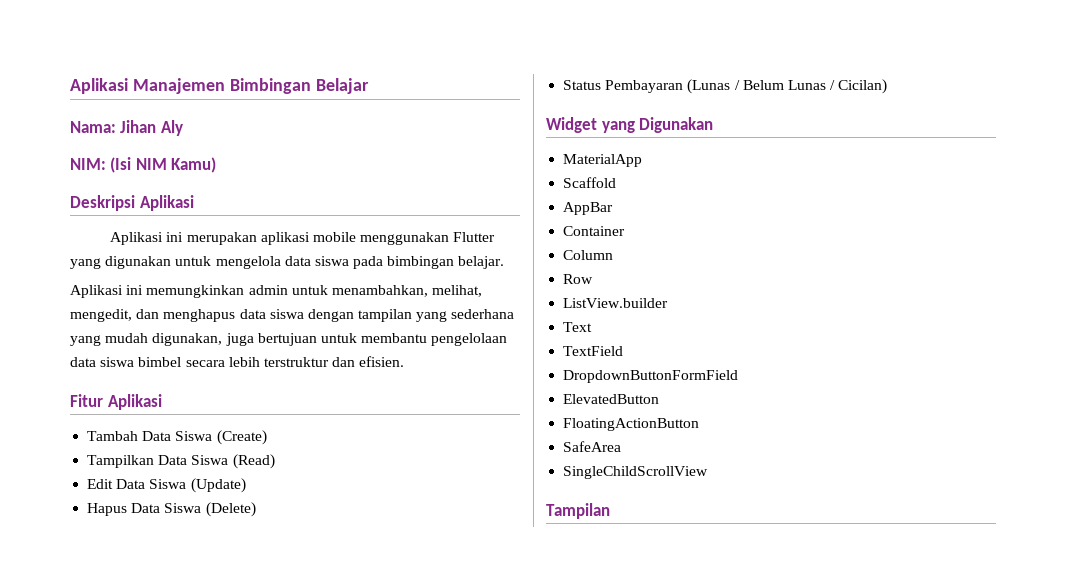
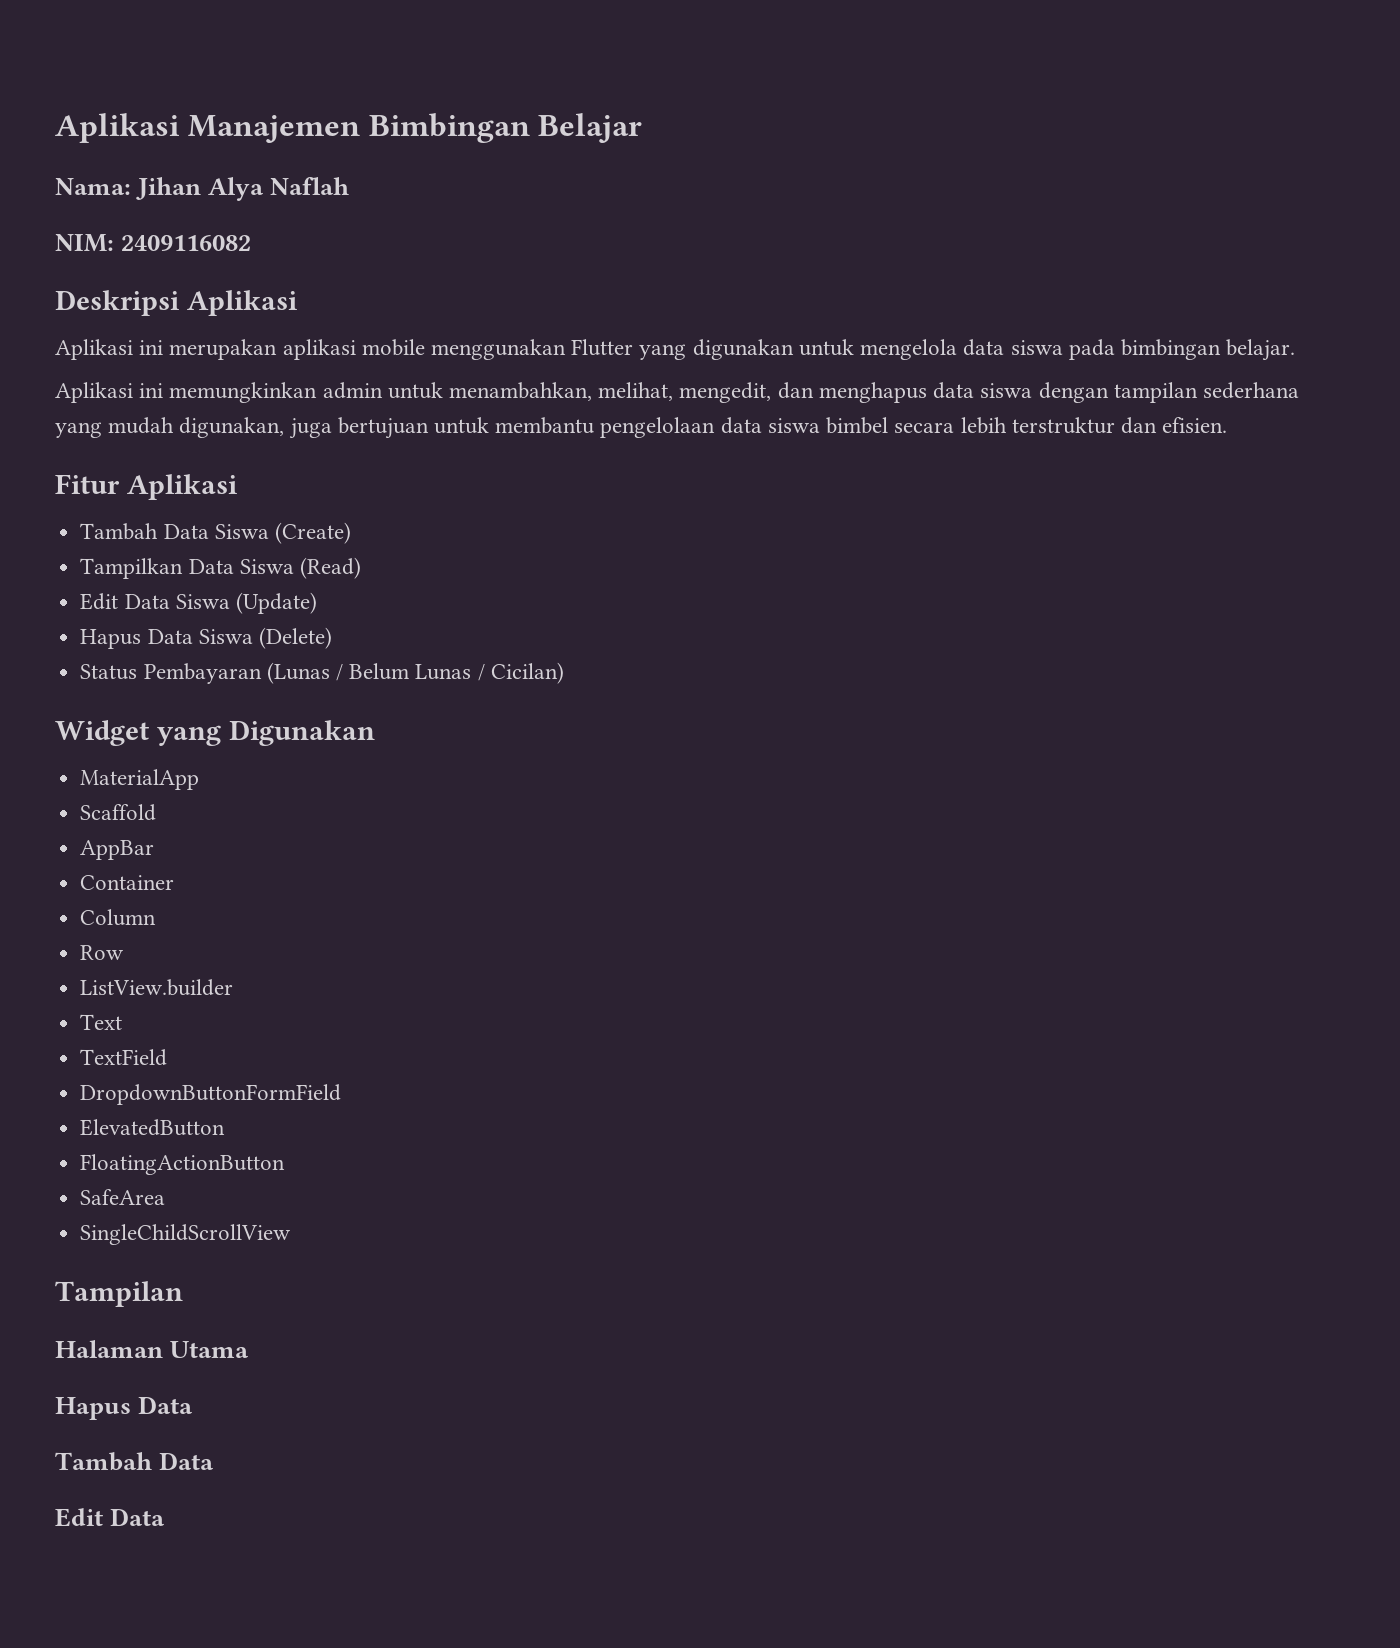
- Nama: Jihan Aly
+ Nama: Jihan Alya Naflah
- NIM: (Isi NIM Kamu)
+ NIM: 2409116082
- Aplikasi ini memungkinkan admin untuk menambahkan, melihat, mengedit, dan menghapus data siswa dengan tampilan yang sederhana yang mudah digunakan, juga bertujuan untuk membantu pengelolaan data siswa bimbel secara lebih terstruktur dan efisien.
+ Aplikasi ini memungkinkan admin untuk menambahkan, melihat, mengedit, dan menghapus data siswa dengan tampilan sederhana yang mudah digunakan, juga bertujuan untuk membantu pengelolaan data siswa bimbel secara lebih terstruktur dan efisien.
+ Halaman Utama
+ Hapus Data
+ Tambah Data
+ Edit Data

